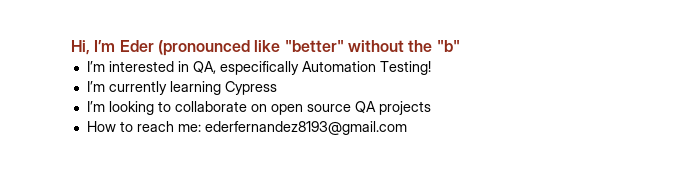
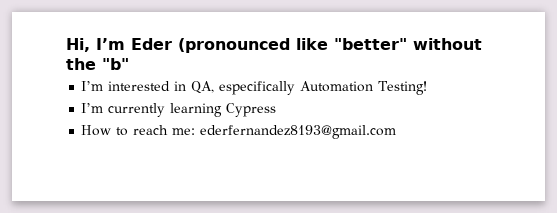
- I’m looking to collaborate on open source QA projects

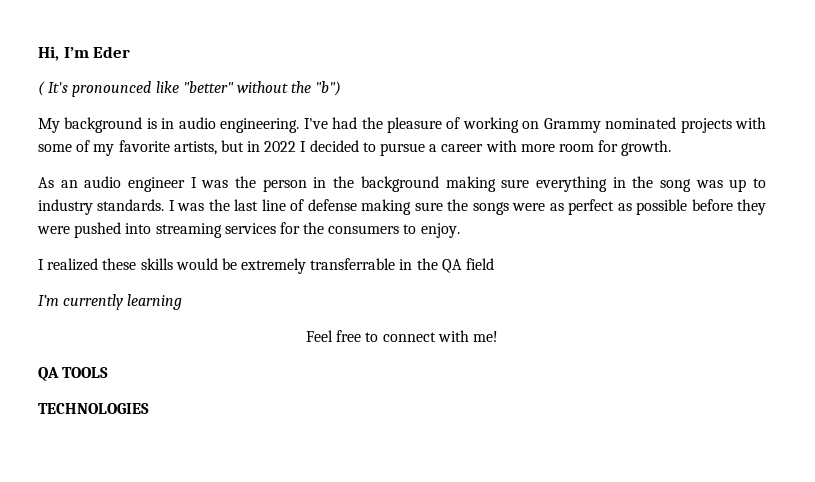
- Hi, I’m Eder (pronounced like "better" without the "b"
- I’m interested in QA, especifically Automation Testing!
- I’m currently learning Cypress
- How to reach me: ederfernandez8193@gmail.com
+ Hi, I’m Eder
+ ( It's pronounced like "better" without the "b")
+ My background is in audio engineering. I've had the pleasure of working on Grammy nominated projects with some of my favorite artists, but in 2022 I decided to pursue a career with more room for growth.
+ As an audio engineer I was the person in the background making sure everything in the song was up to industry standards. I was the last line of defense making sure the songs were as perfect as possible before they were pushed into streaming services for the consumers to enjoy.
+ I realized these skills would be extremely transferrable in the QA field
+ I’m currently learning
+ Feel free to connect with me!
+ QA TOOLS
+ TECHNOLOGIES

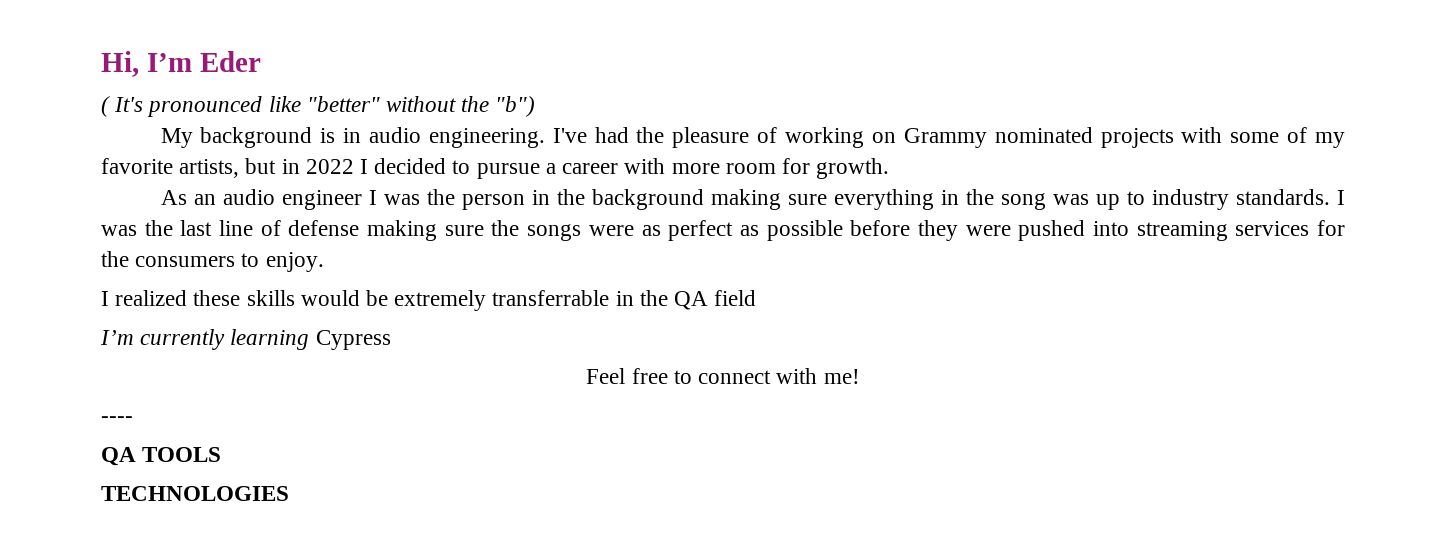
- I’m currently learning
+ I’m currently learning Cypress
+ ----

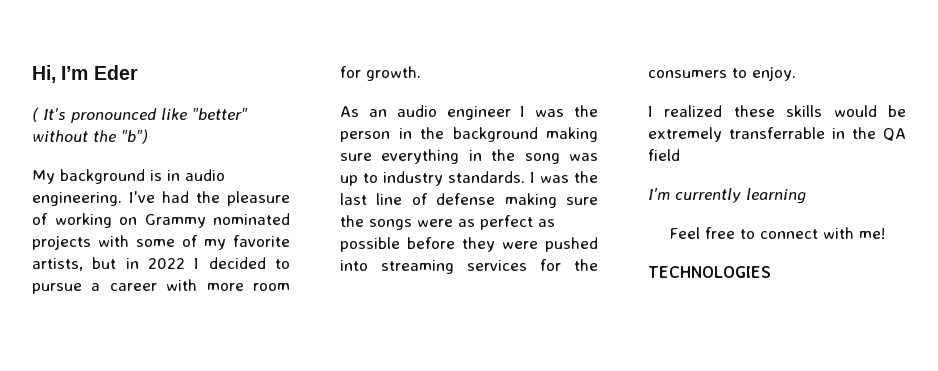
- I’m currently learning Cypress
+ I’m currently learning
- ----
- QA TOOLS

